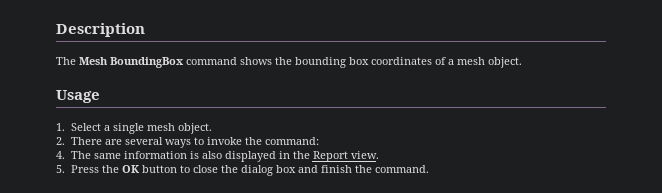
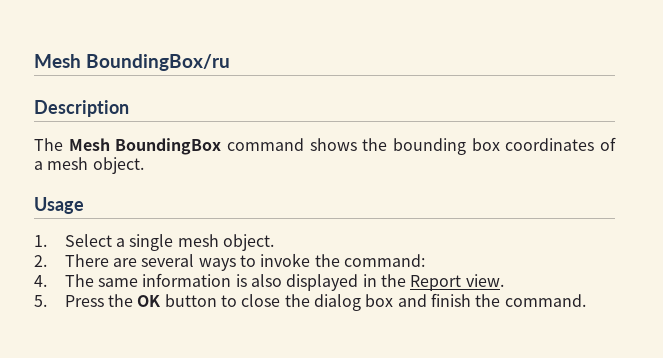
+ Mesh BoundingBox/ru

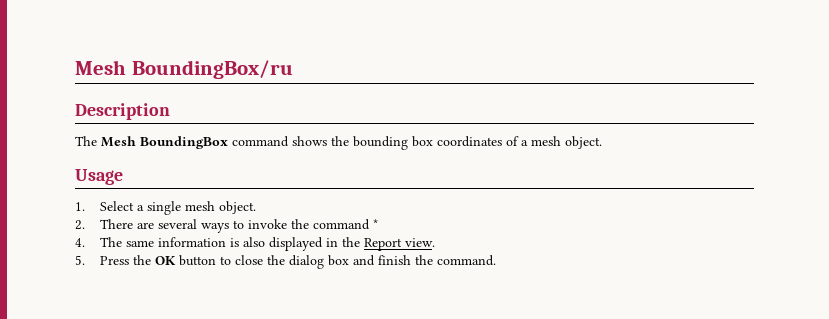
- 2. There are several ways to invoke the command:
+ 2. There are several ways to invoke the command *

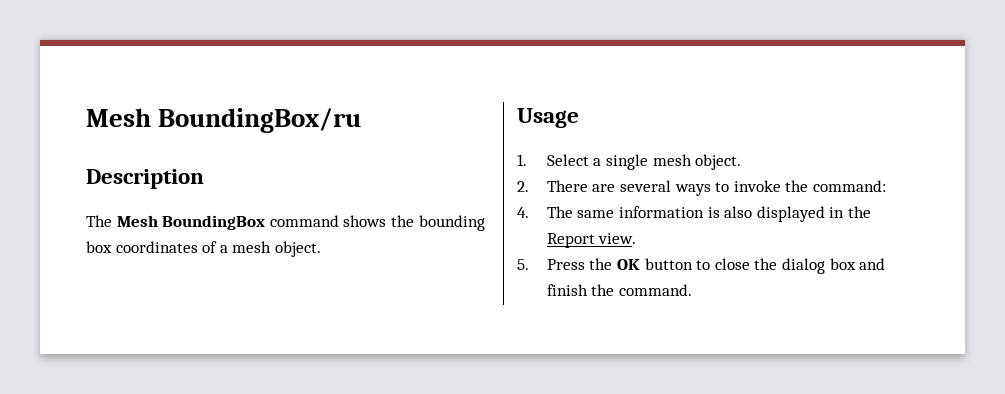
- 2. There are several ways to invoke the command *
+ 2. There are several ways to invoke the command:

